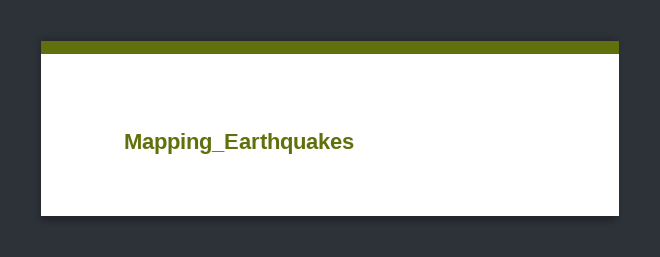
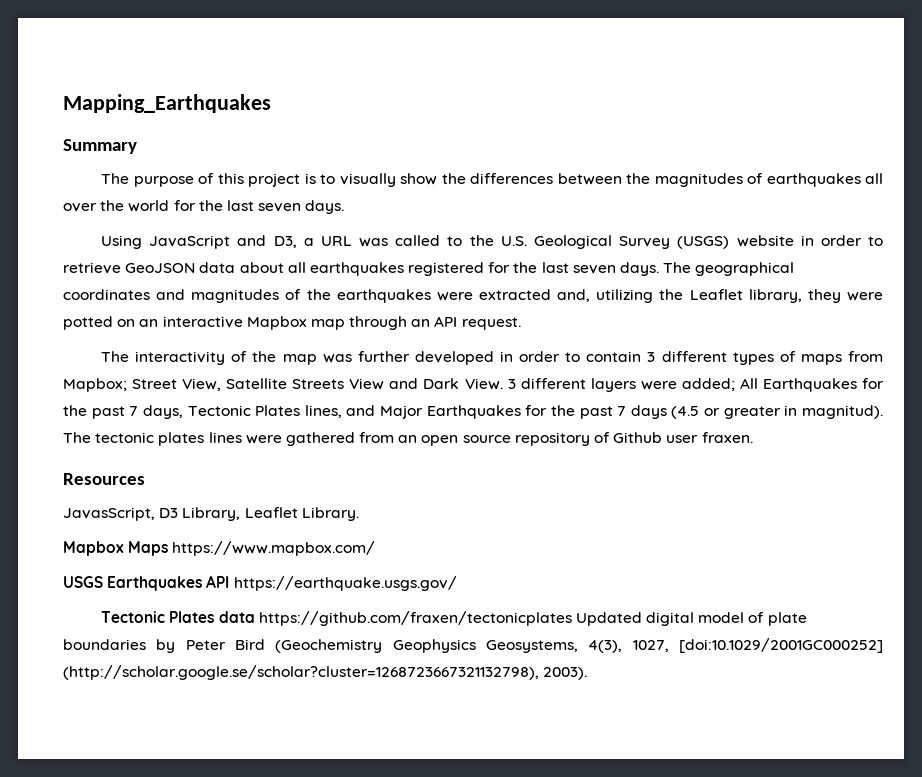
+ Summary
+ The purpose of this project is to visually show the differences between the magnitudes of earthquakes all over the world for the last seven days.
+ Using JavaScript and D3, a URL was called to the U.S. Geological Survey (USGS) website in order to retrieve GeoJSON data about all earthquakes registered for the last seven days. The geographical coordinates and magnitudes of the earthquakes were extracted and, utilizing the Leaflet library, they were potted on an interactive Mapbox map through an API request.
+ The interactivity of the map was further developed in order to contain 3 different types of maps from Mapbox; Street View, Satellite Streets View and Dark View. 3 different layers were added; All Earthquakes for the past 7 days, Tectonic Plates lines, and Major Earthquakes for the past 7 days (4.5 or greater in magnitud). The tectonic plates lines were gathered from an open source repository of Github user fraxen.
+ Resources
+ JavasScript, D3 Library, Leaflet Library.
+ Mapbox Maps https://www.mapbox.com/
+ USGS Earthquakes API https://earthquake.usgs.gov/
+ Tectonic Plates data https://github.com/fraxen/tectonicplates Updated digital model of plate boundaries by Peter Bird (Geochemistry Geophysics Geosystems, 4(3), 1027, [doi:10.1029/2001GC000252] (http://scholar.google.se/scholar?cluster=1268723667321132798), 2003).

